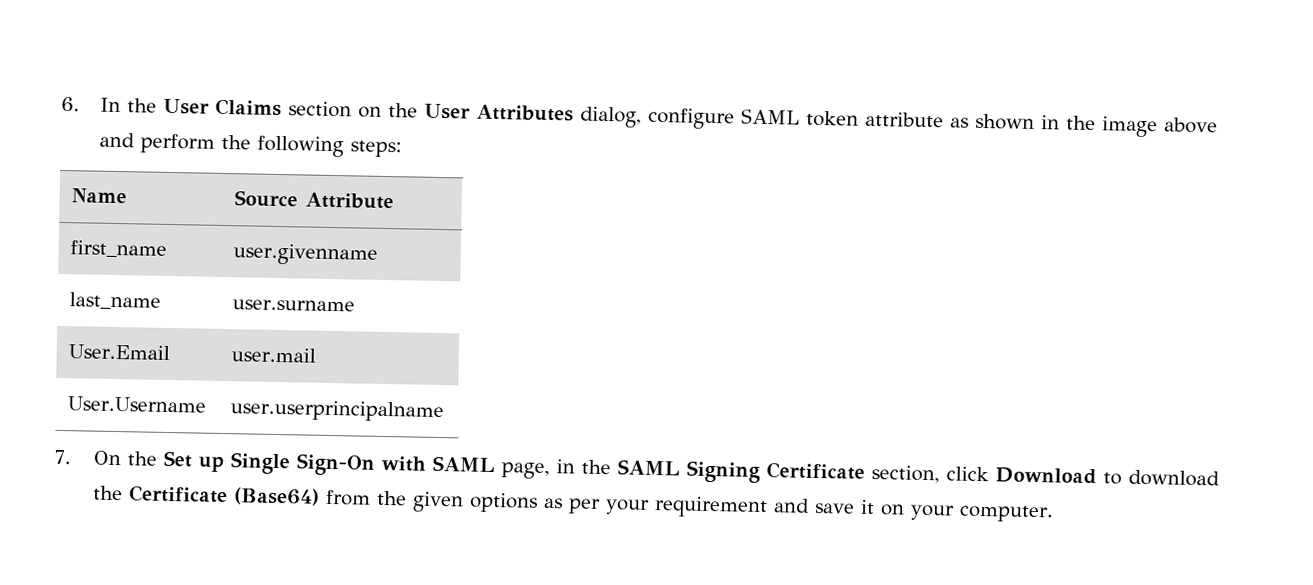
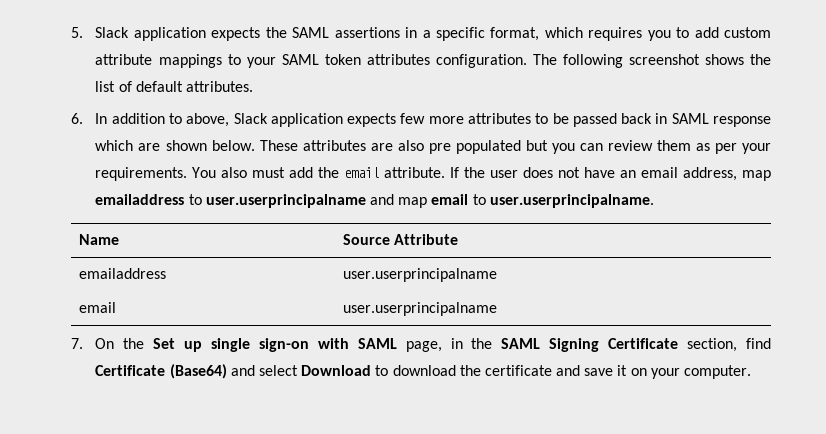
- 6. In the User Claims section on the User Attributes dialog, configure SAML token attribute as shown in the image above and perform the following steps:
+ 5. Slack application expects the SAML assertions in a specific format, which requires you to add custom attribute mappings to your SAML token attributes configuration. The following screenshot shows the list of default attributes.
+ 6. In addition to above, Slack application expects few more attributes to be passed back in SAML response which are shown below. These attributes are also pre populated but you can review them as per your requirements. You also must add the email attribute. If the user does not have an email address, map emailaddress to user.userprincipalname and map email to user.userprincipalname.
  Name | Source Attribute
- first_name | user.givenname
- last_name | user.surname
- User.Email | user.mail
- User.Username | user.userprincipalname
+ emailaddress | user.userprincipalname
+ email | user.userprincipalname
- 7. On the Set up Single Sign-On with SAML page, in the SAML Signing Certificate section, click Download to download the Certificate (Base64) from the given options as per your requirement and save it on your computer.
+ 7. On the Set up single sign-on with SAML page, in the SAML Signing Certificate section, find Certificate (Base64) and select Download to download the certificate and save it on your computer.

